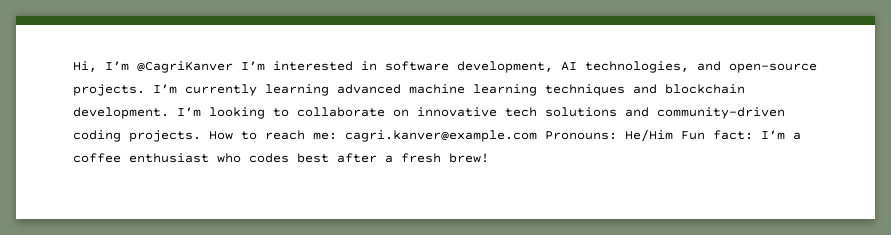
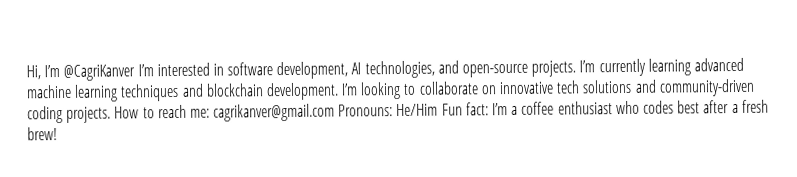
- How to reach me: cagri.kanver@example.com Pronouns: He/Him Fun fact: I’m a coffee enthusiast who codes best after a fresh brew!
+ How to reach me: cagrikanver@gmail.com Pronouns: He/Him Fun fact: I’m a coffee enthusiast who codes best after a fresh brew!

